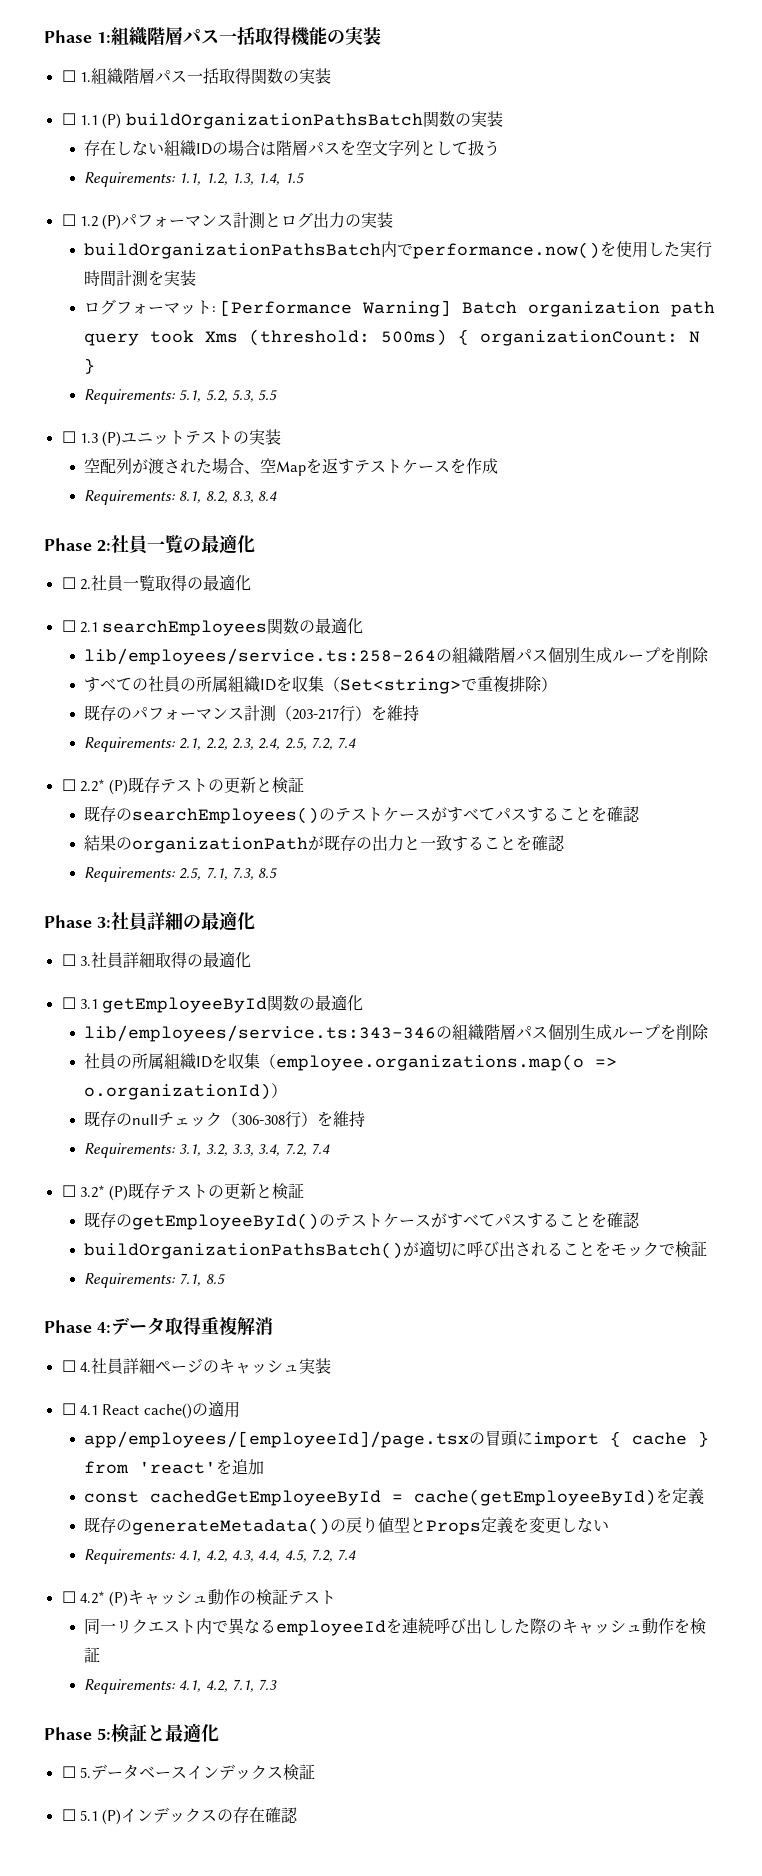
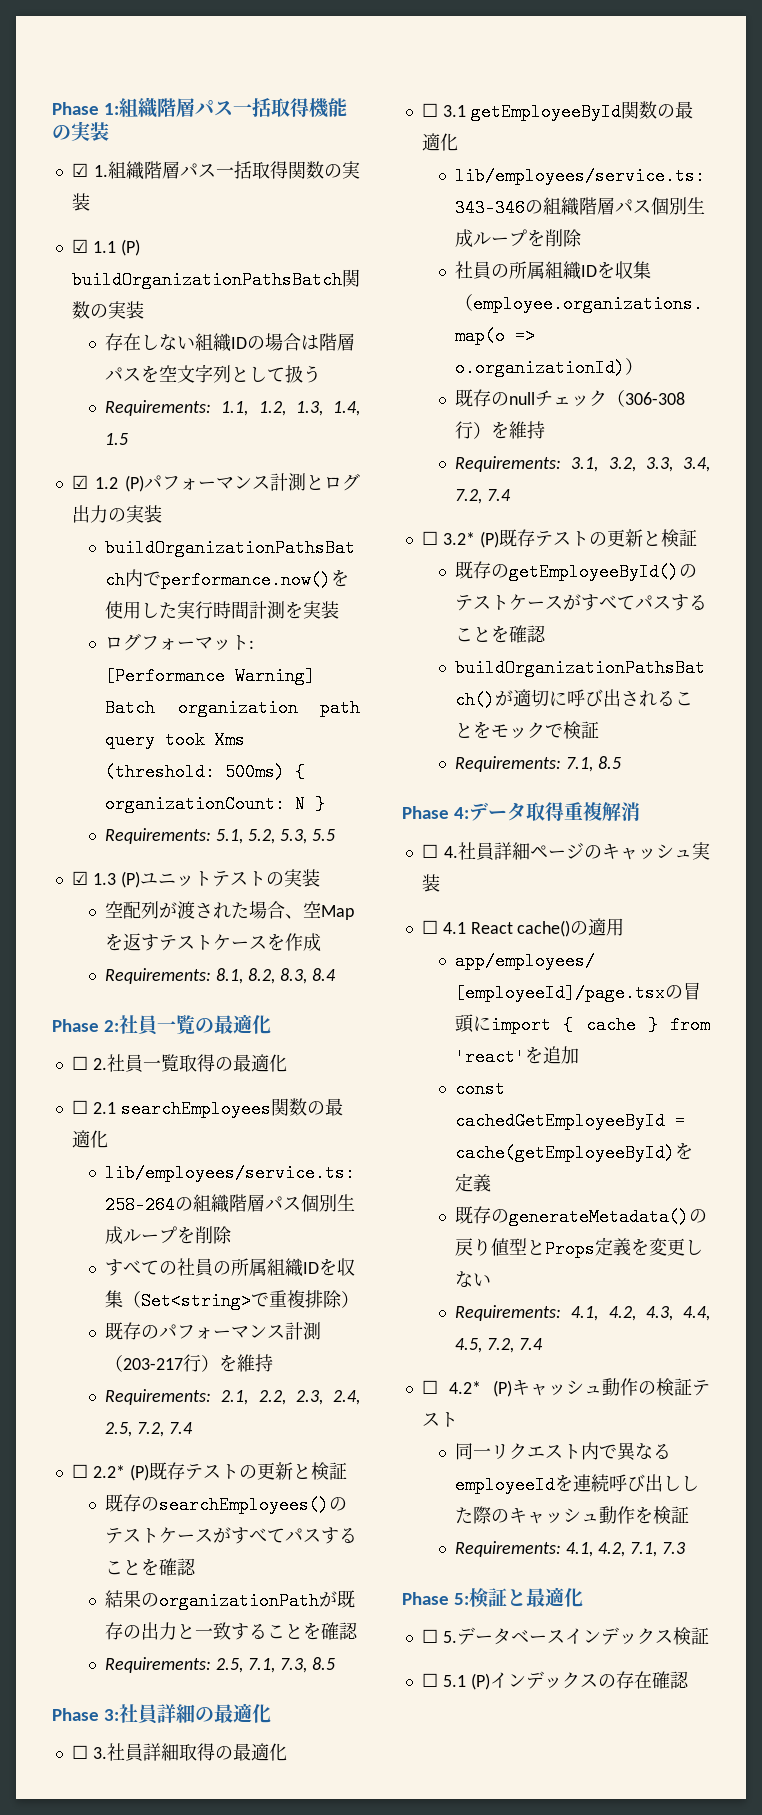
- ☐ 1.組織階層パス一括取得関数の実装
+ ☑ 1.組織階層パス一括取得関数の実装
- ☐ 1.1 (P) buildOrganizationPathsBatch関数の実装
+ ☑ 1.1 (P) buildOrganizationPathsBatch関数の実装
- ☐ 1.2 (P)パフォーマンス計測とログ出力の実装
+ ☑ 1.2 (P)パフォーマンス計測とログ出力の実装
- ☐ 1.3 (P)ユニットテストの実装
+ ☑ 1.3 (P)ユニットテストの実装

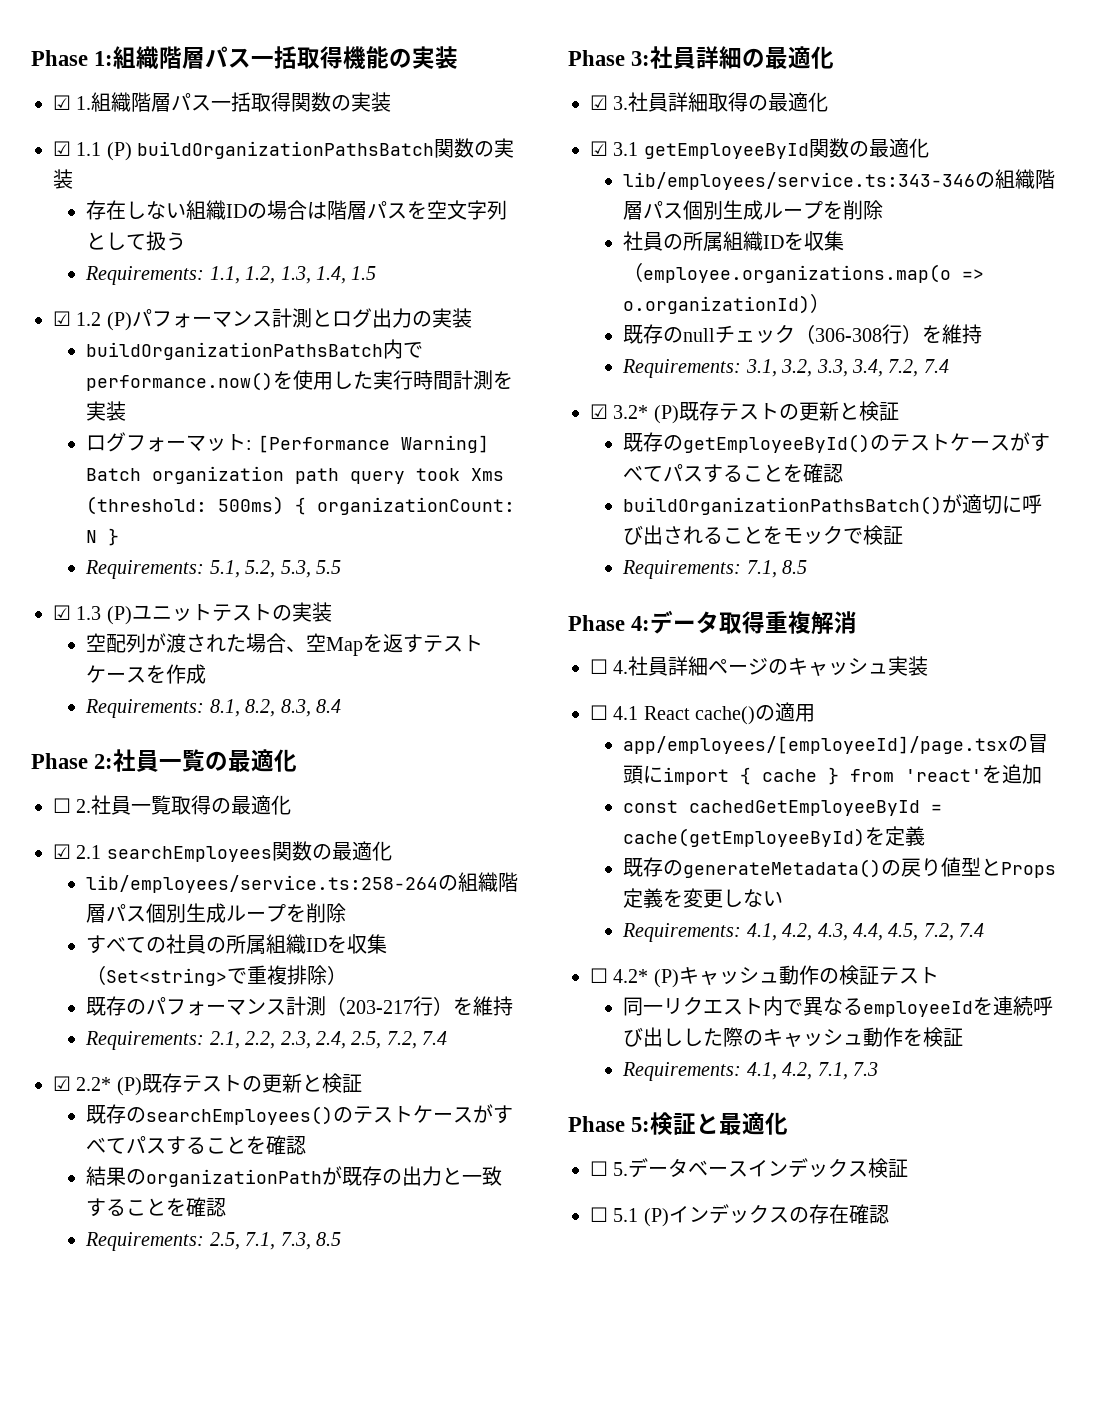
- ☐ 2.1 searchEmployees関数の最適化
+ ☑ 2.1 searchEmployees関数の最適化
- ☐ 2.2* (P)既存テストの更新と検証
+ ☑ 2.2* (P)既存テストの更新と検証
- ☐ 3.社員詳細取得の最適化
+ ☑ 3.社員詳細取得の最適化
- ☐ 3.1 getEmployeeById関数の最適化
+ ☑ 3.1 getEmployeeById関数の最適化
- ☐ 3.2* (P)既存テストの更新と検証
+ ☑ 3.2* (P)既存テストの更新と検証

